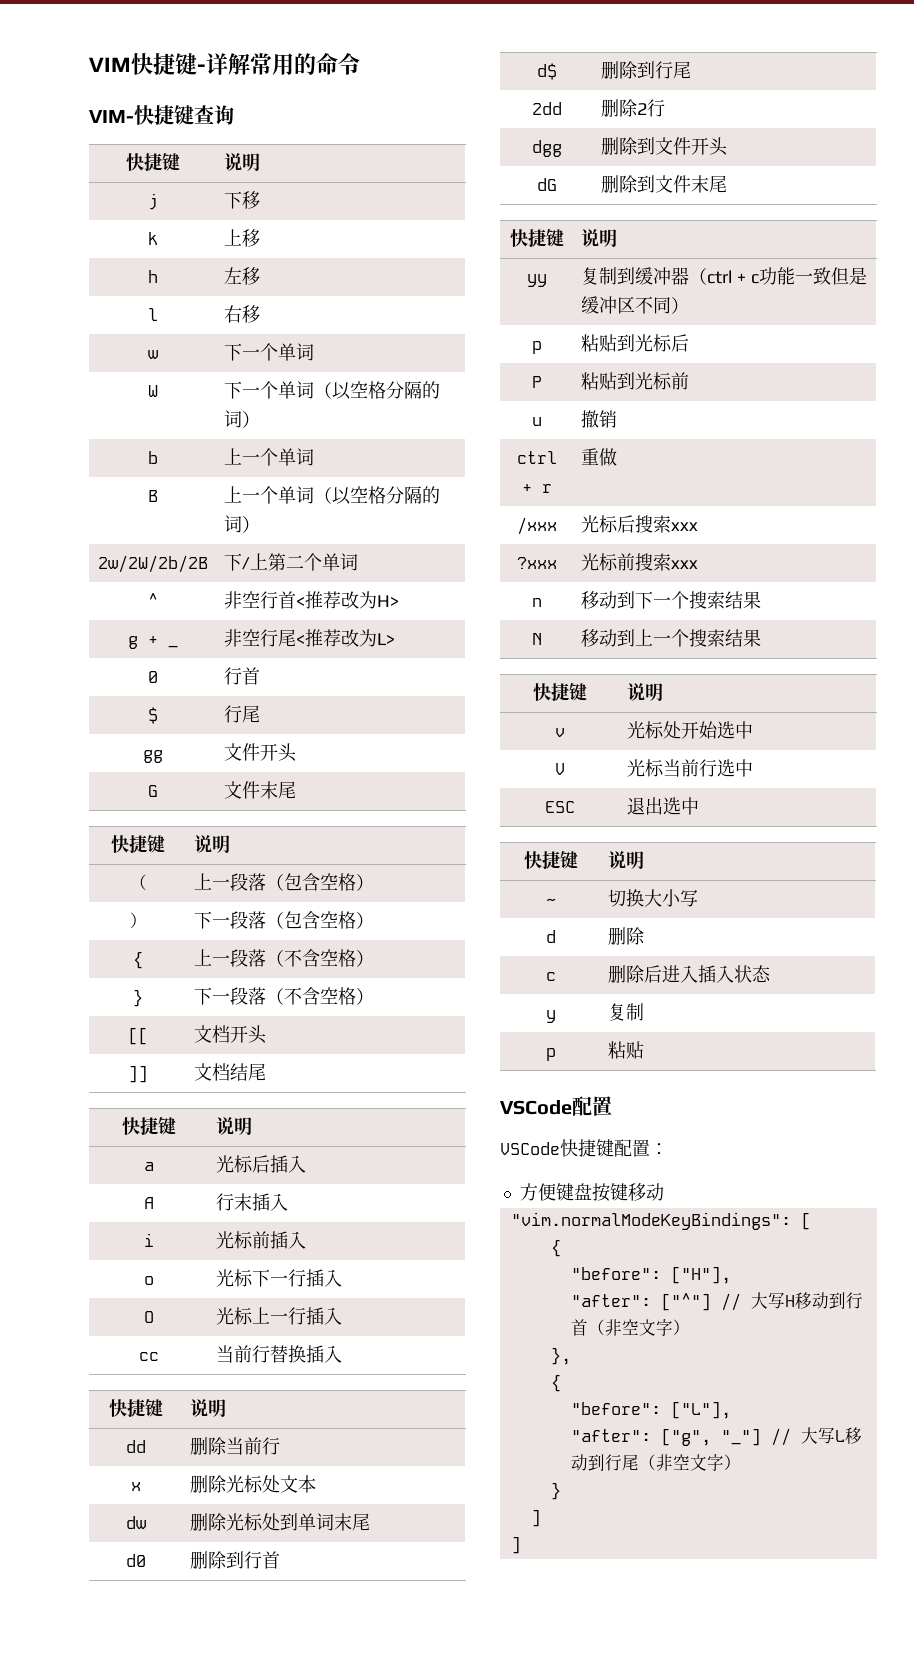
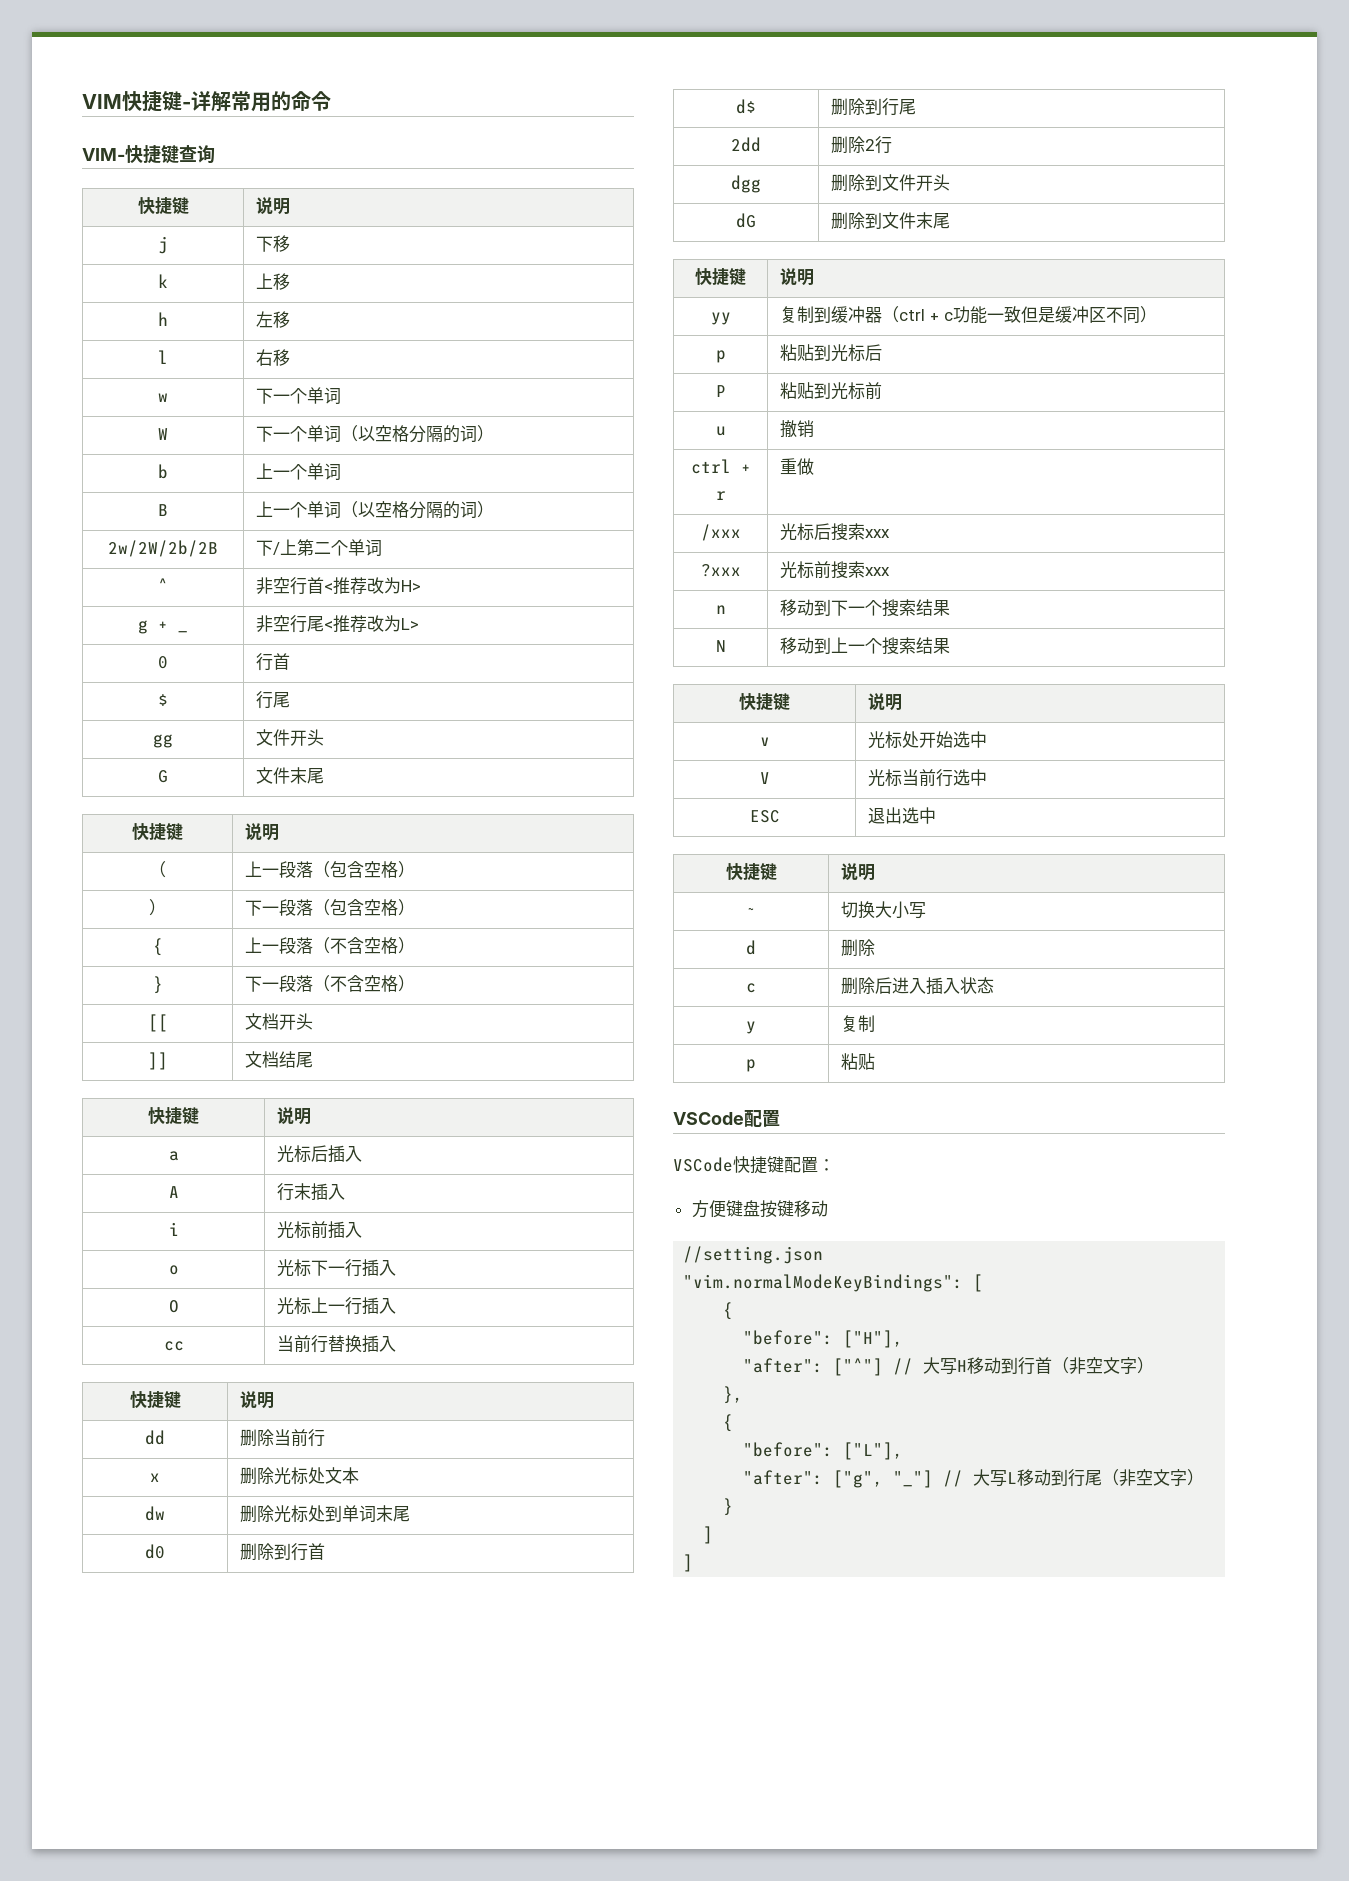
+ //setting.json

